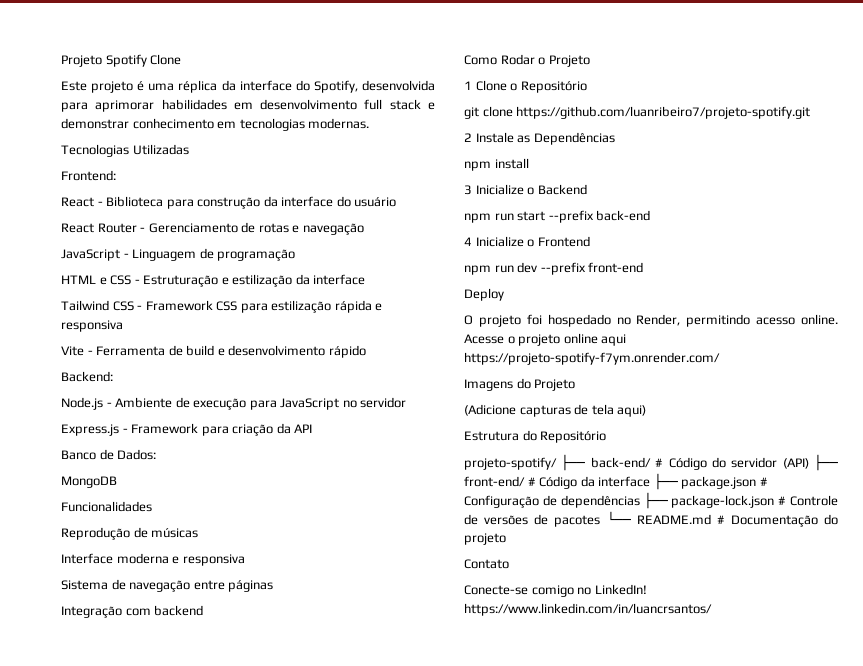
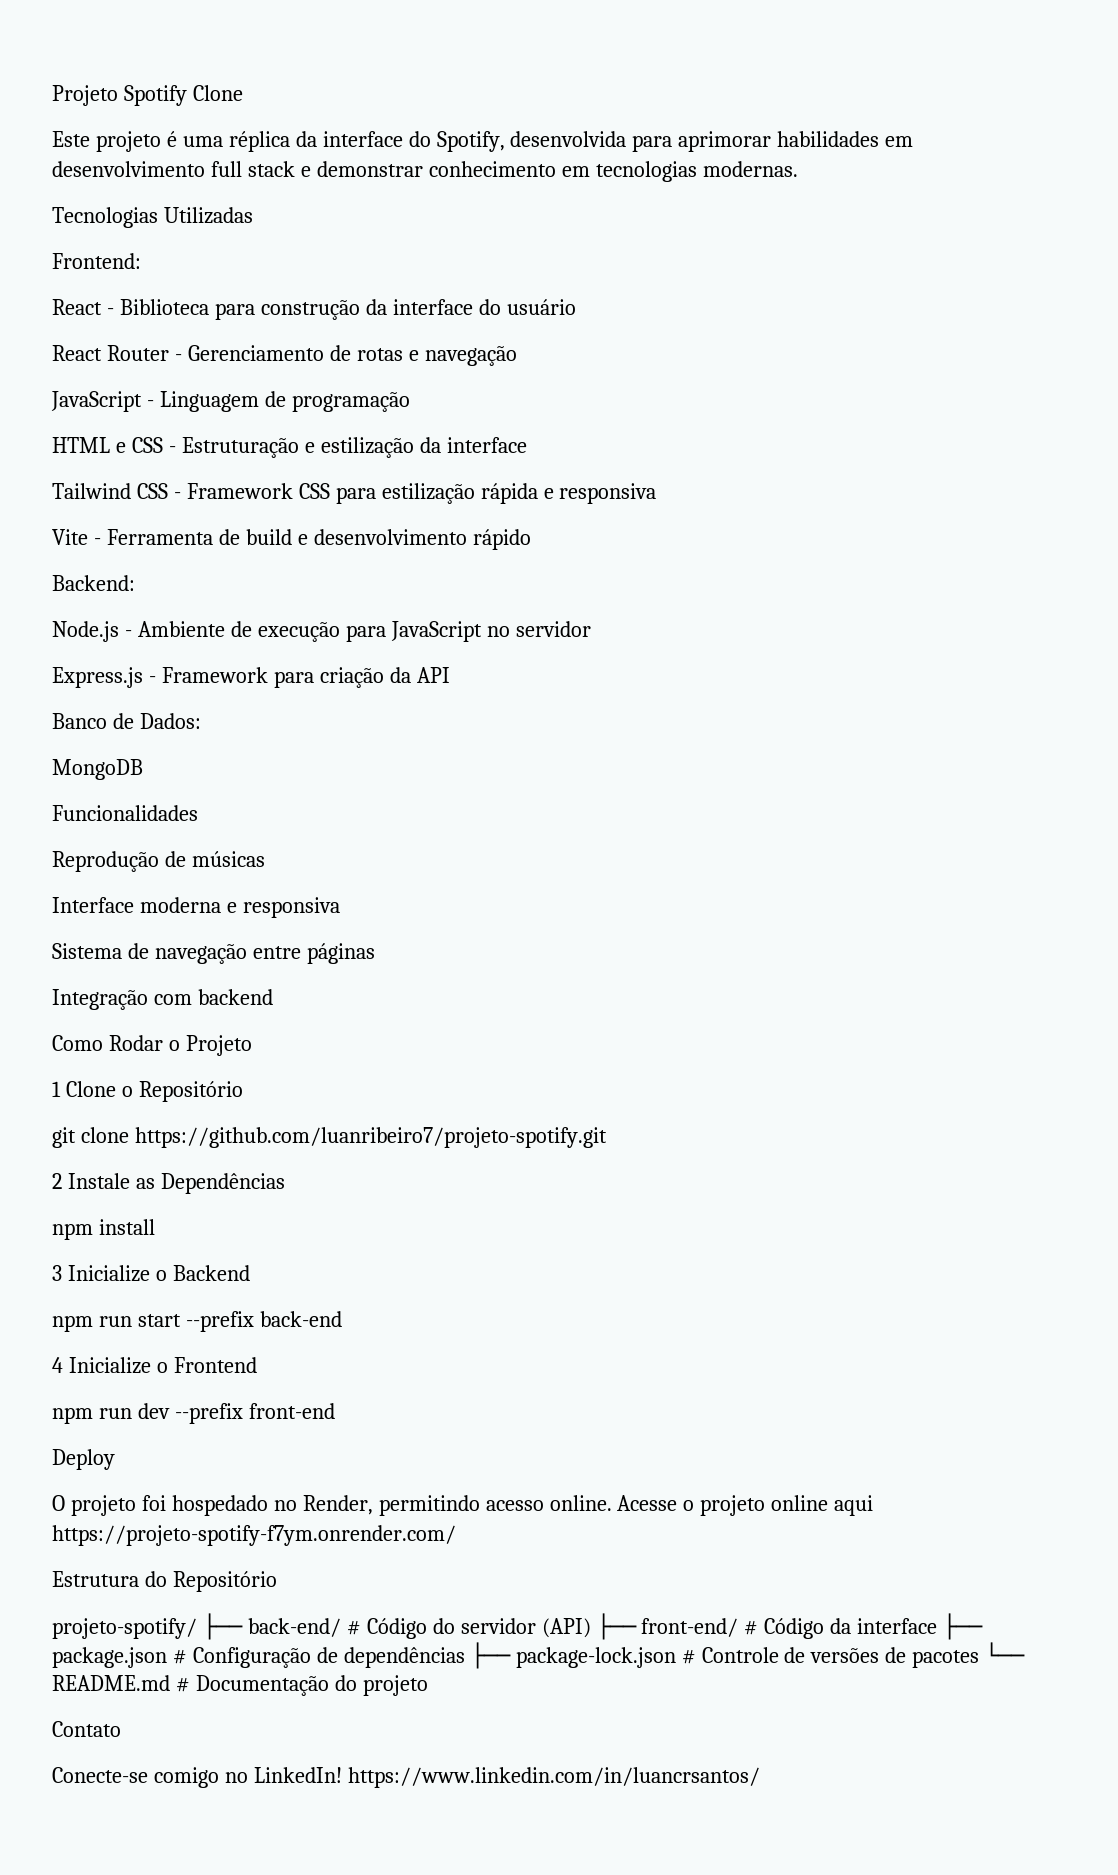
- Imagens do Projeto
- (Adicione capturas de tela aqui)

